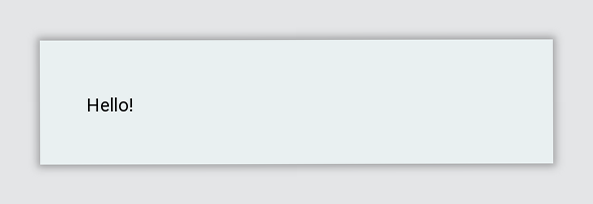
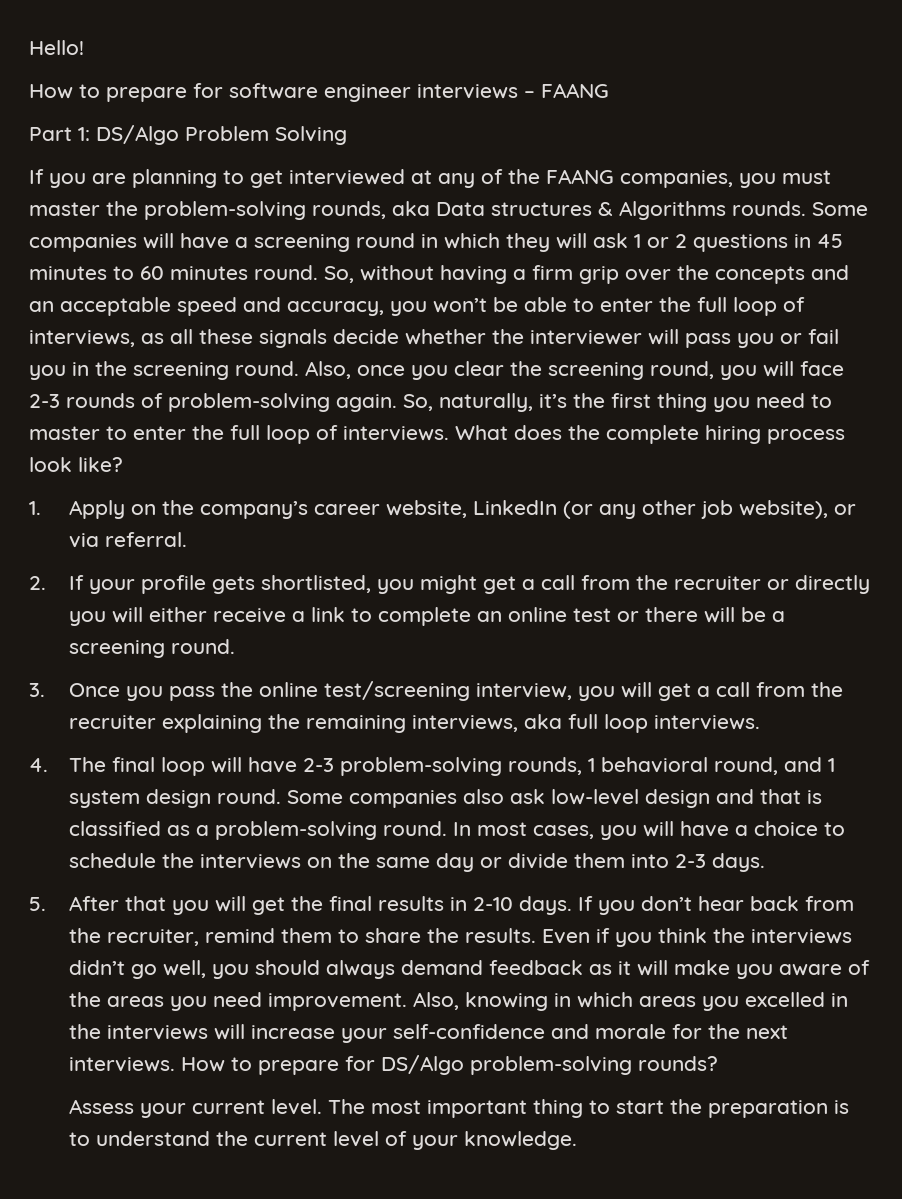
+ How to prepare for software engineer interviews – FAANG
+ Part 1: DS/Algo Problem Solving
+ If you are planning to get interviewed at any of the FAANG companies, you must master the problem-solving rounds, aka Data structures & Algorithms rounds. Some companies will have a screening round in which they will ask 1 or 2 questions in 45 minutes to 60 minutes round. So, without having a firm grip over the concepts and an acceptable speed and accuracy, you won’t be able to enter the full loop of interviews, as all these signals decide whether the interviewer will pass you or fail you in the screening round. Also, once you clear the screening round, you will face 2-3 rounds of problem-solving again. So, naturally, it’s the first thing you need to master to enter the full loop of interviews. What does the complete hiring process look like?
+ 1. Apply on the company’s career website, LinkedIn (or any other job website), or via referral.
+ 2. If your profile gets shortlisted, you might get a call from the recruiter or directly you will either receive a link to complete an online test or there will be a screening round.
+ 3. Once you pass the online test/screening interview, you will get a call from the recruiter explaining the remaining interviews, aka full loop interviews.
+ 4. The final loop will have 2-3 problem-solving rounds, 1 behavioral round, and 1 system design round. Some companies also ask low-level design and that is classified as a problem-solving round. In most cases, you will have a choice to schedule the interviews on the same day or divide them into 2-3 days.
+ 5. After that you will get the final results in 2-10 days. If you don’t hear back from the recruiter, remind them to share the results. Even if you think the interviews didn’t go well, you should always demand feedback as it will make you aware of the areas you need improvement. Also, knowing in which areas you excelled in the interviews will increase your self-confidence and morale for the next interviews. How to prepare for DS/Algo problem-solving rounds?
+ Assess your current level. The most important thing to start the preparation is to understand the current level of your knowledge.

